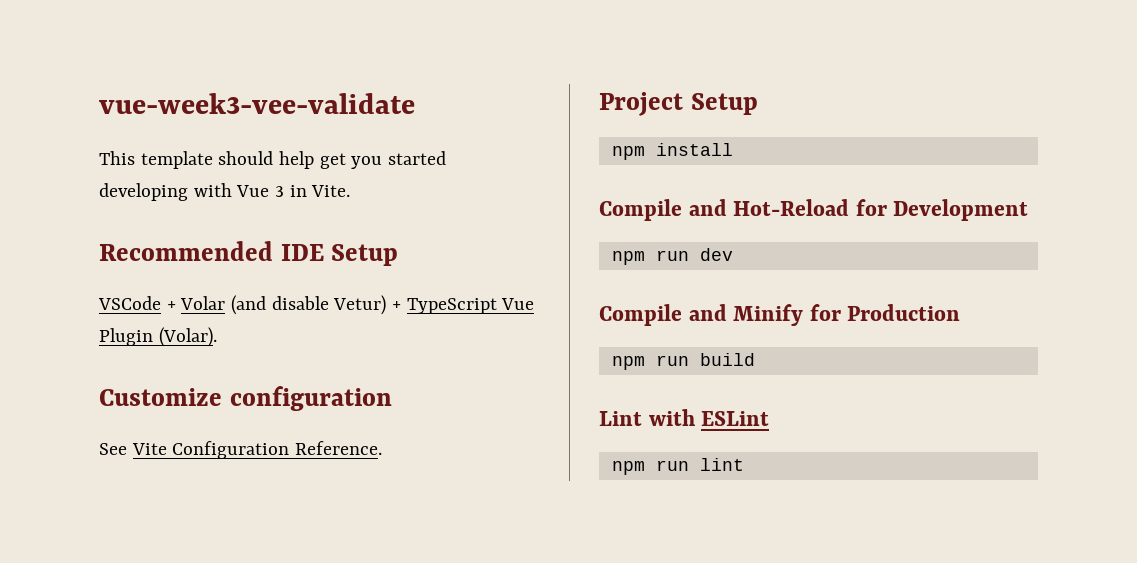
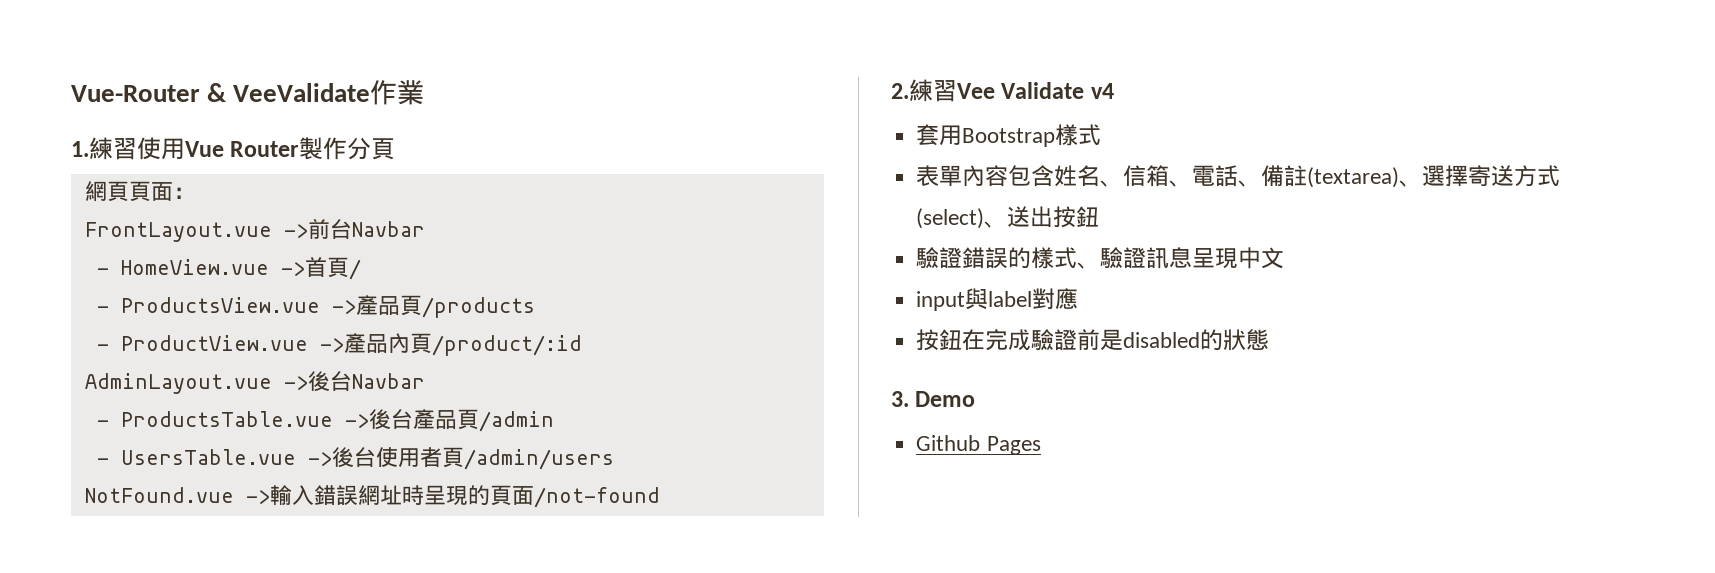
- vue-week3-vee-validate
- This template should help get you started developing with Vue 3 in Vite.
- Recommended IDE Setup
- VSCode + Volar (and disable Vetur) + TypeScript Vue Plugin (Volar).
- Customize configuration
- See Vite Configuration Reference.
- Project Setup
- npm install
- Compile and Hot-Reload for Development
- npm run dev
- Compile and Minify for Production
- npm run build
- Lint with ESLint
- npm run lint
+ Vue-Router & VeeValidate作業
+ 1.練習使用Vue Router製作分頁
+ 網頁頁面：
+ FrontLayout.vue ->前台Navbar
+ - HomeView.vue ->首頁/
+ - ProductsView.vue ->產品頁/products
+ - ProductView.vue ->產品內頁/product/:id
+ AdminLayout.vue ->後台Navbar
+ - ProductsTable.vue ->後台產品頁/admin
+ - UsersTable.vue ->後台使用者頁/admin/users
+ NotFound.vue ->輸入錯誤網址時呈現的頁面/not-found
+ 2.練習Vee Validate v4
+ 套用Bootstrap樣式
+ 表單內容包含姓名、信箱、電話、備註(textarea)、選擇寄送方式(select)、送出按鈕
+ 驗證錯誤的樣式、驗證訊息呈現中文
+ input與label對應
+ 按鈕在完成驗證前是disabled的狀態
+ 3. Demo
+ Github Pages

